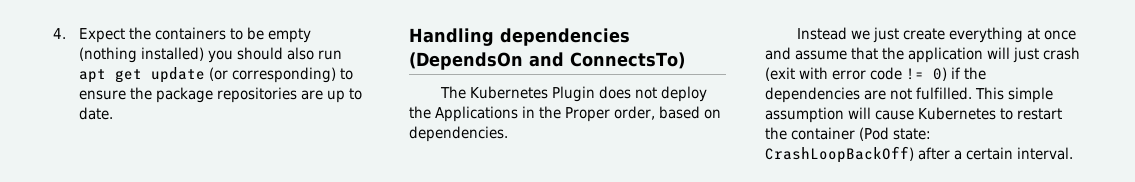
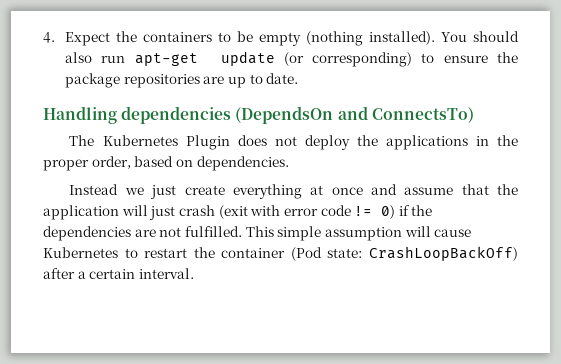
- 4. Expect the containers to be empty (nothing installed) you should also run apt get update (or corresponding) to ensure the package repositories are up to date.
+ 4. Expect the containers to be empty (nothing installed). You should also run apt-get update (or corresponding) to ensure the package repositories are up to date.
- The Kubernetes Plugin does not deploy the Applications in the Proper order, based on dependencies.
+ The Kubernetes Plugin does not deploy the applications in the proper order, based on dependencies.

